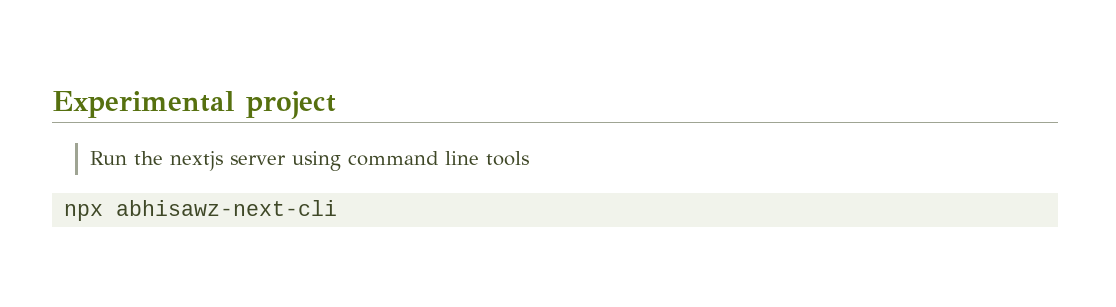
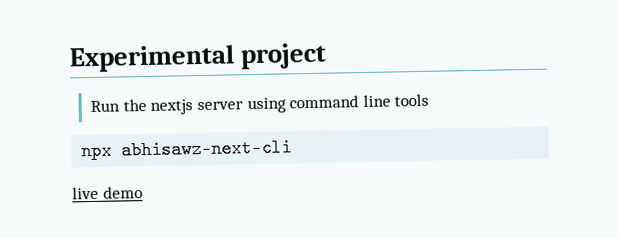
+ live demo

